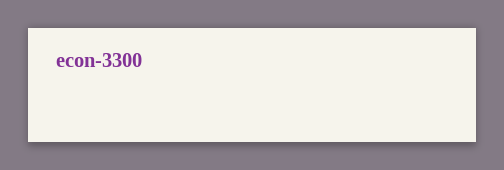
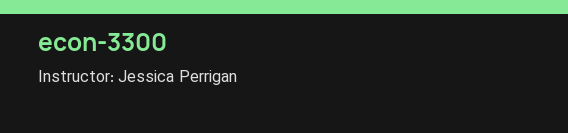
+ Instructor: Jessica Perrigan

